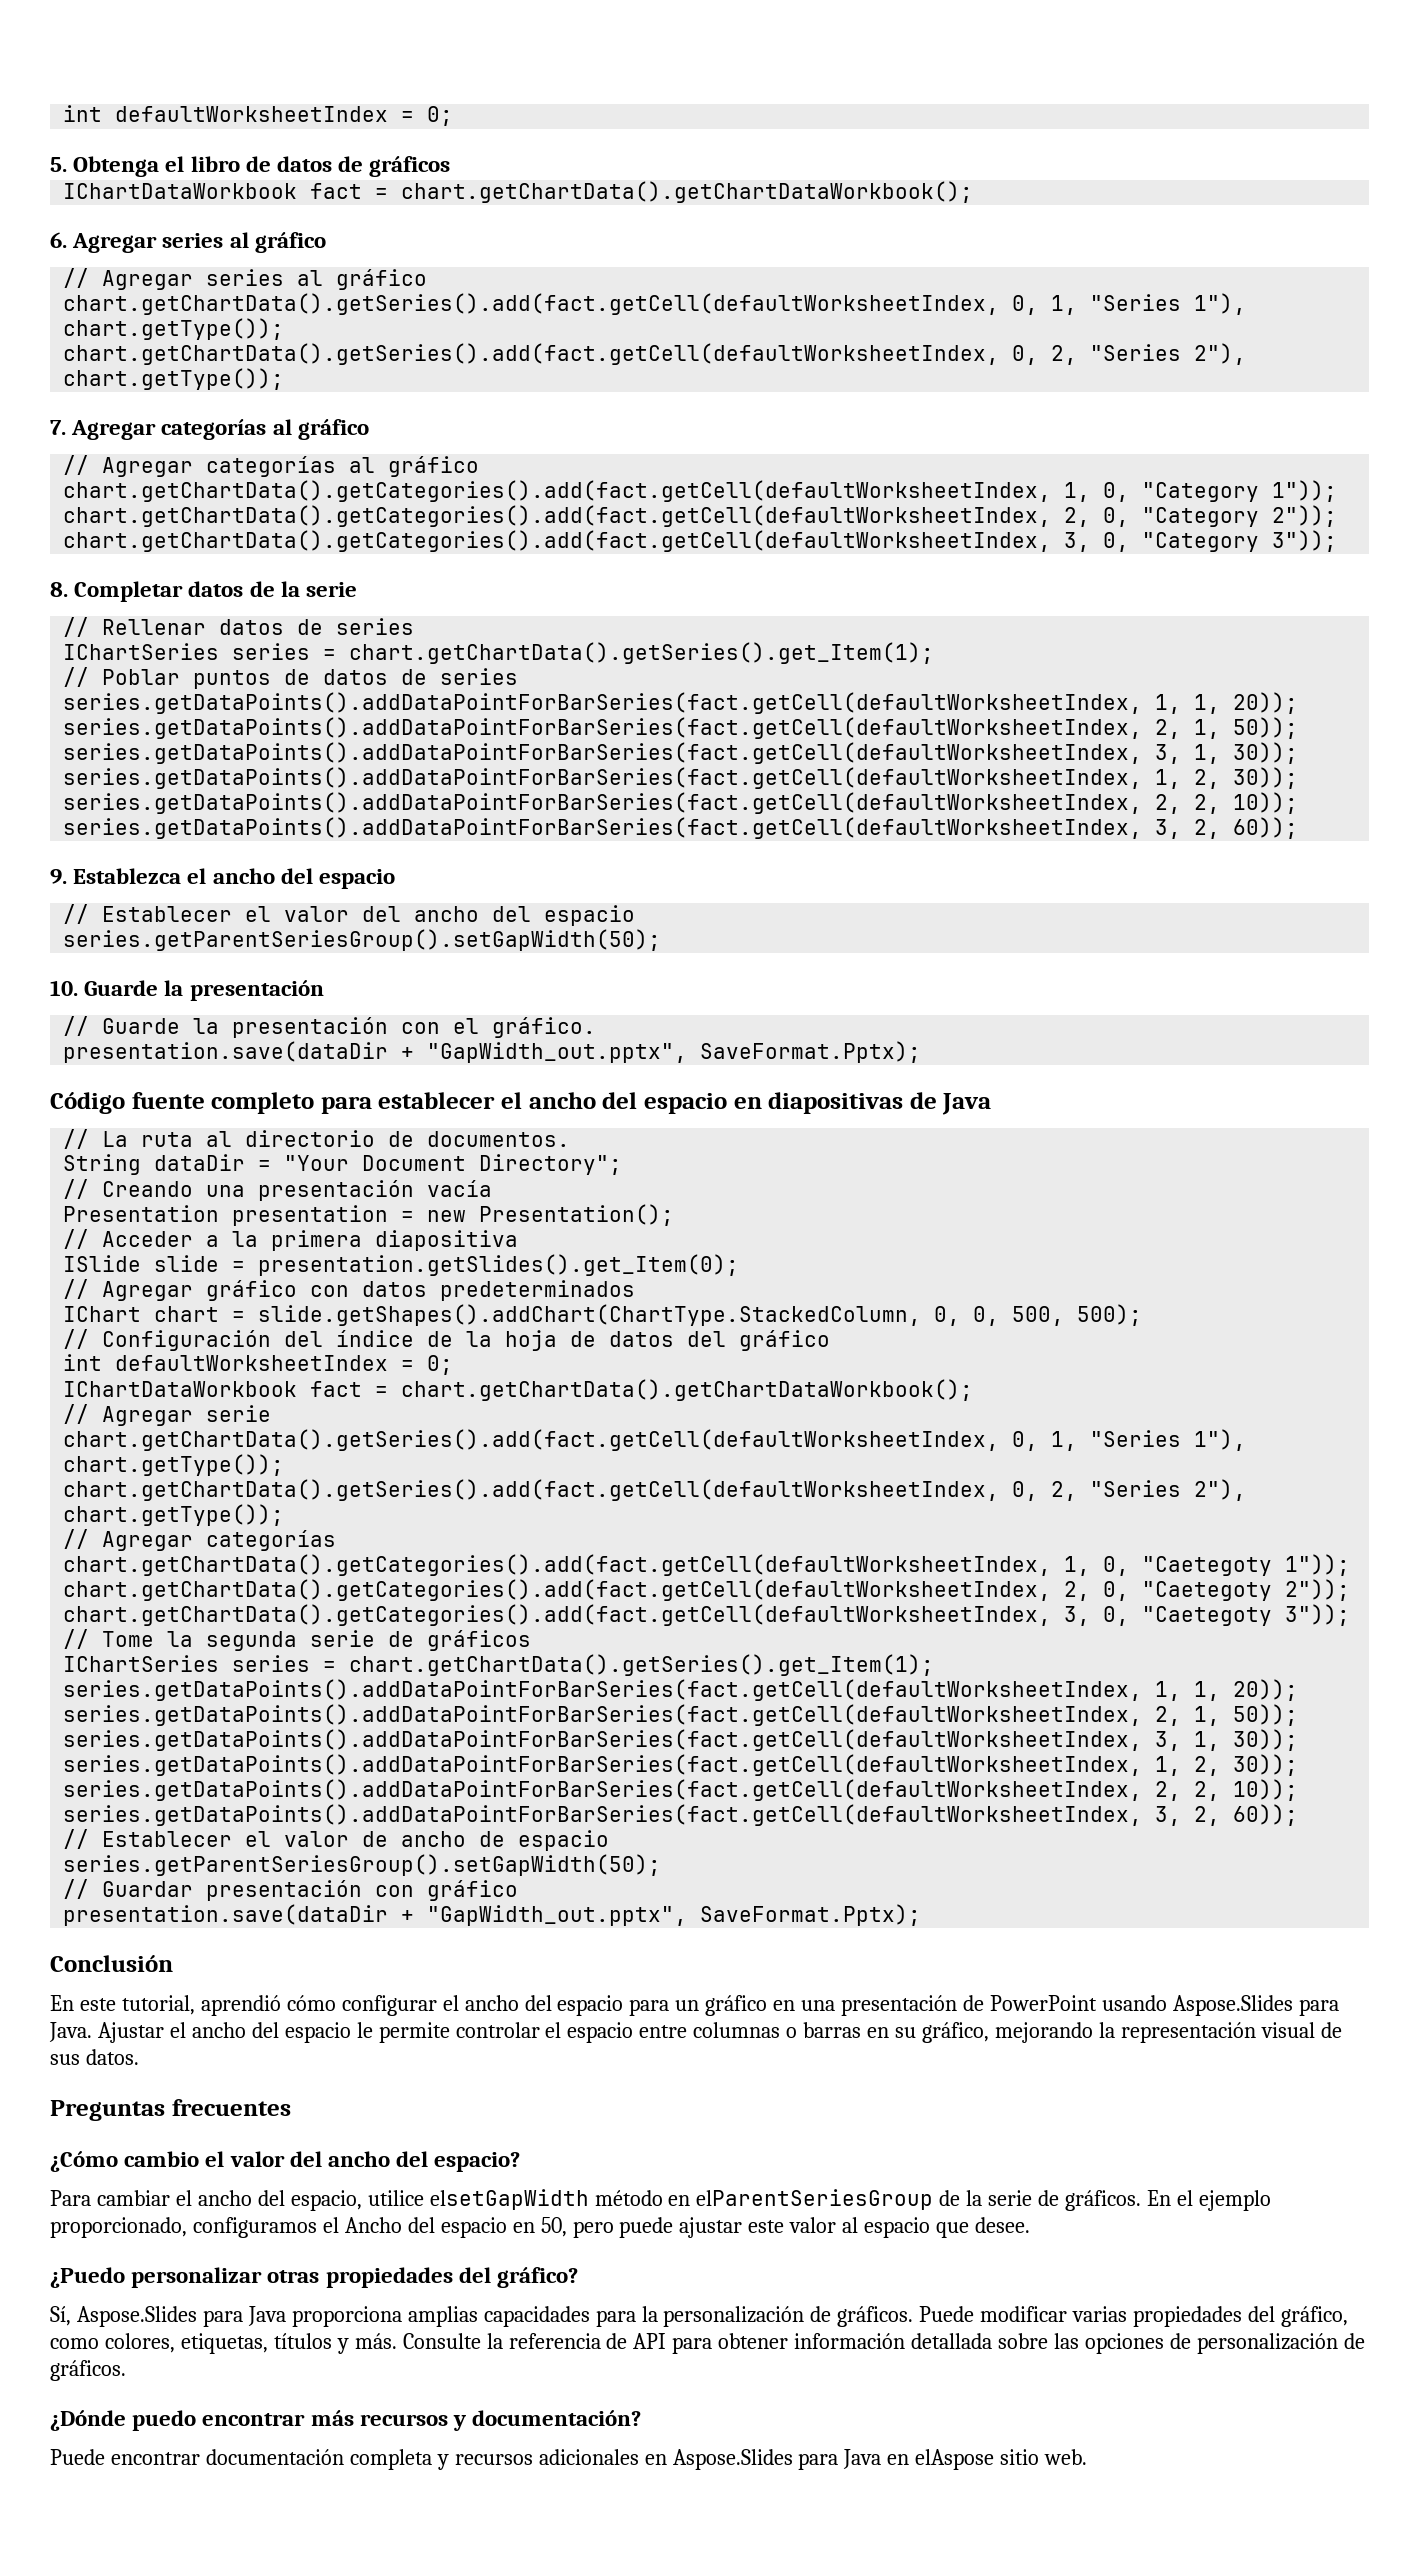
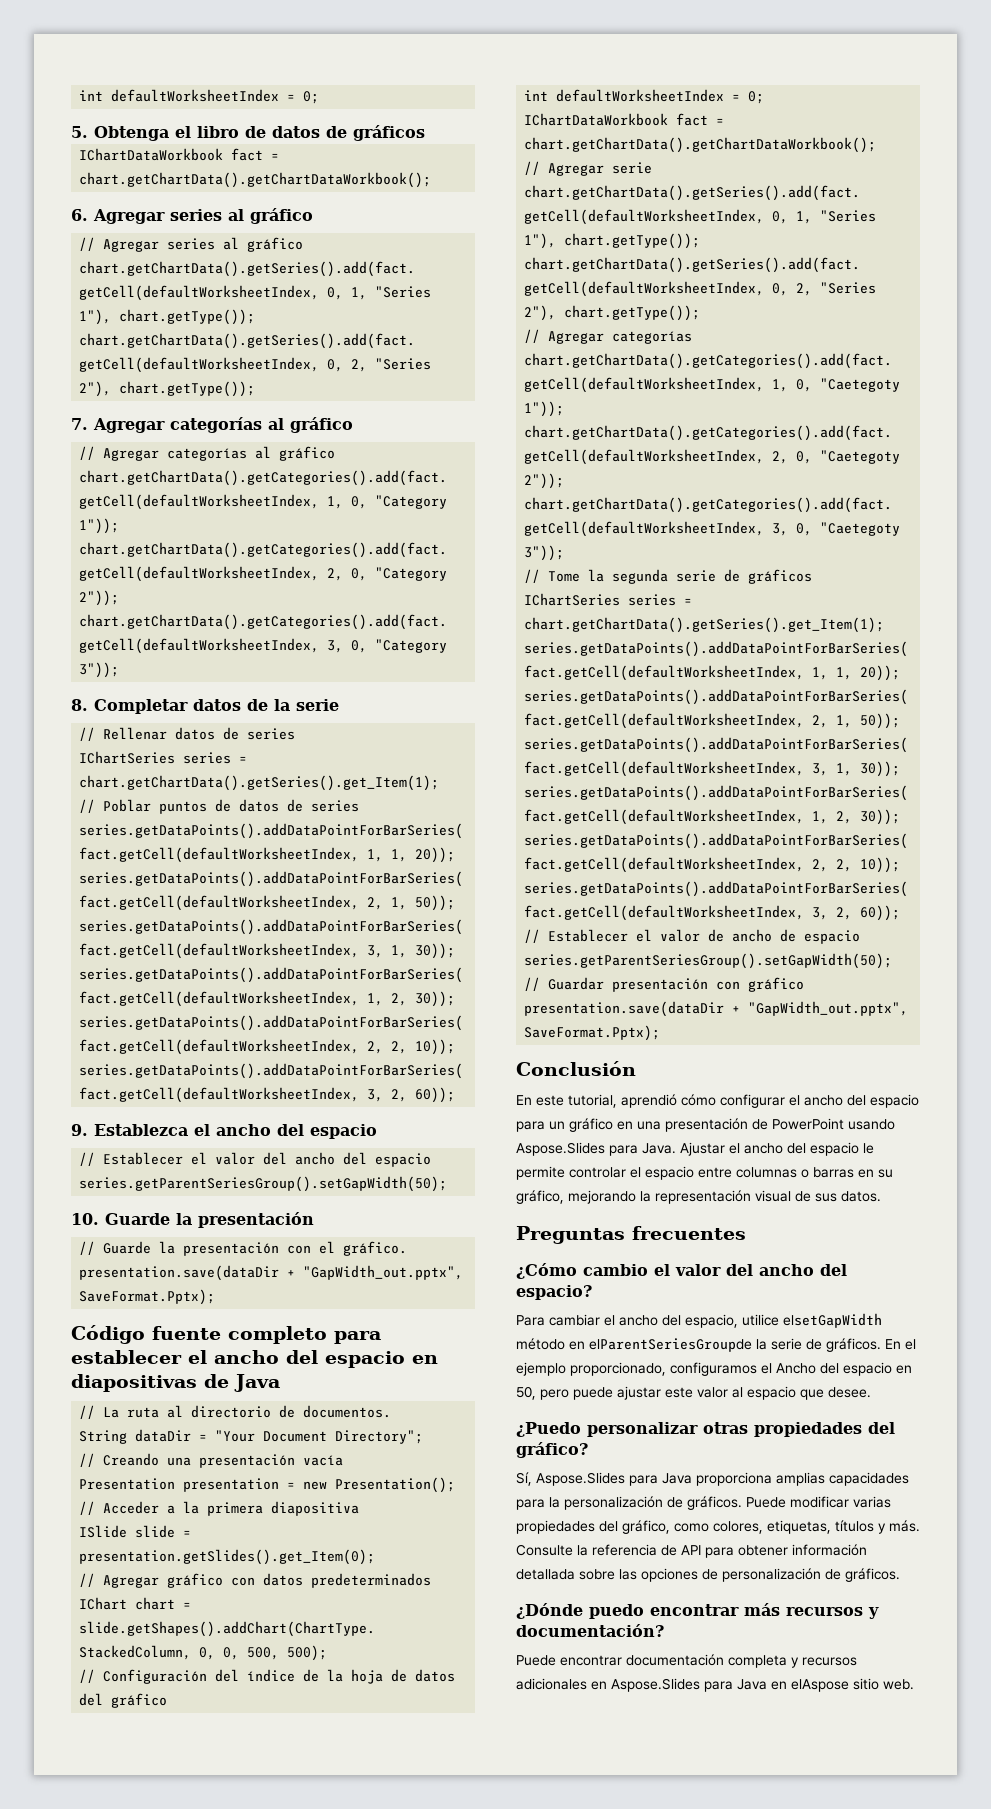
- Para cambiar el ancho del espacio, utilice elsetGapWidth método en elParentSeriesGroup de la serie de gráficos.
+ Para cambiar el ancho del espacio, utilice elsetGapWidth método en elParentSeriesGroupde la serie de gráficos.

